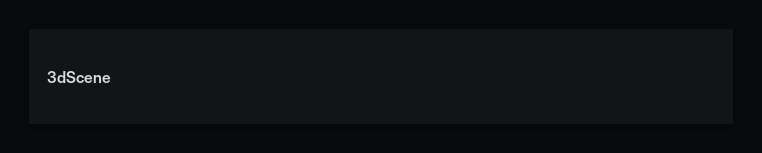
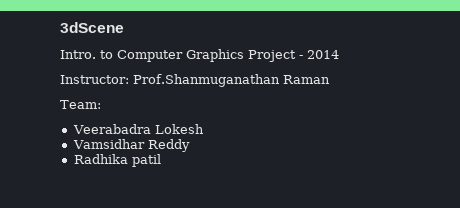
+ Intro. to Computer Graphics Project - 2014
+ Instructor: Prof.Shanmuganathan Raman
+ Team:
+ Veerabadra Lokesh
+ Vamsidhar Reddy
+ Radhika patil

